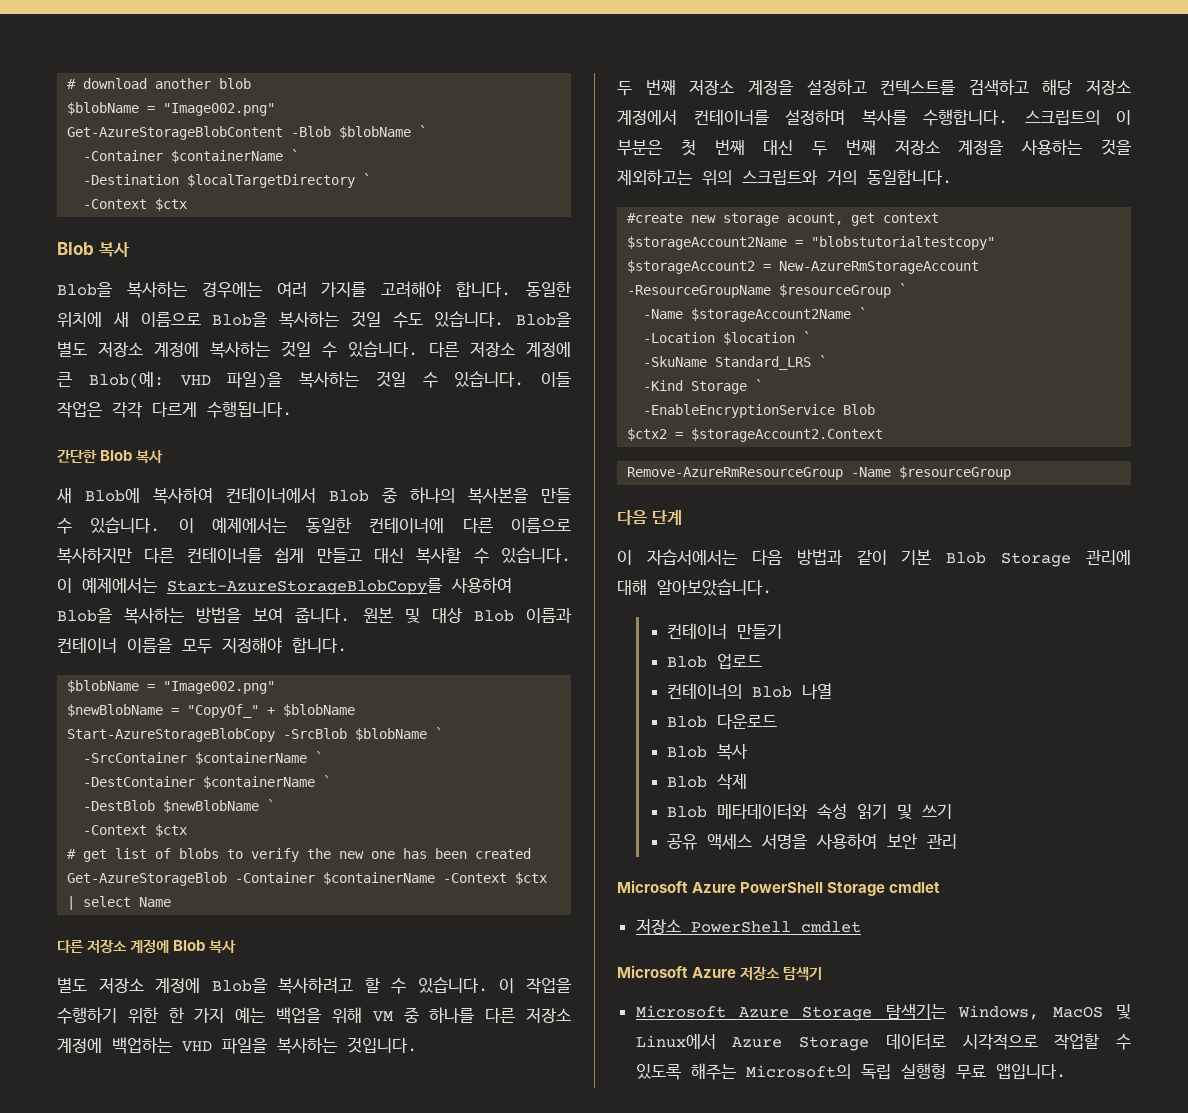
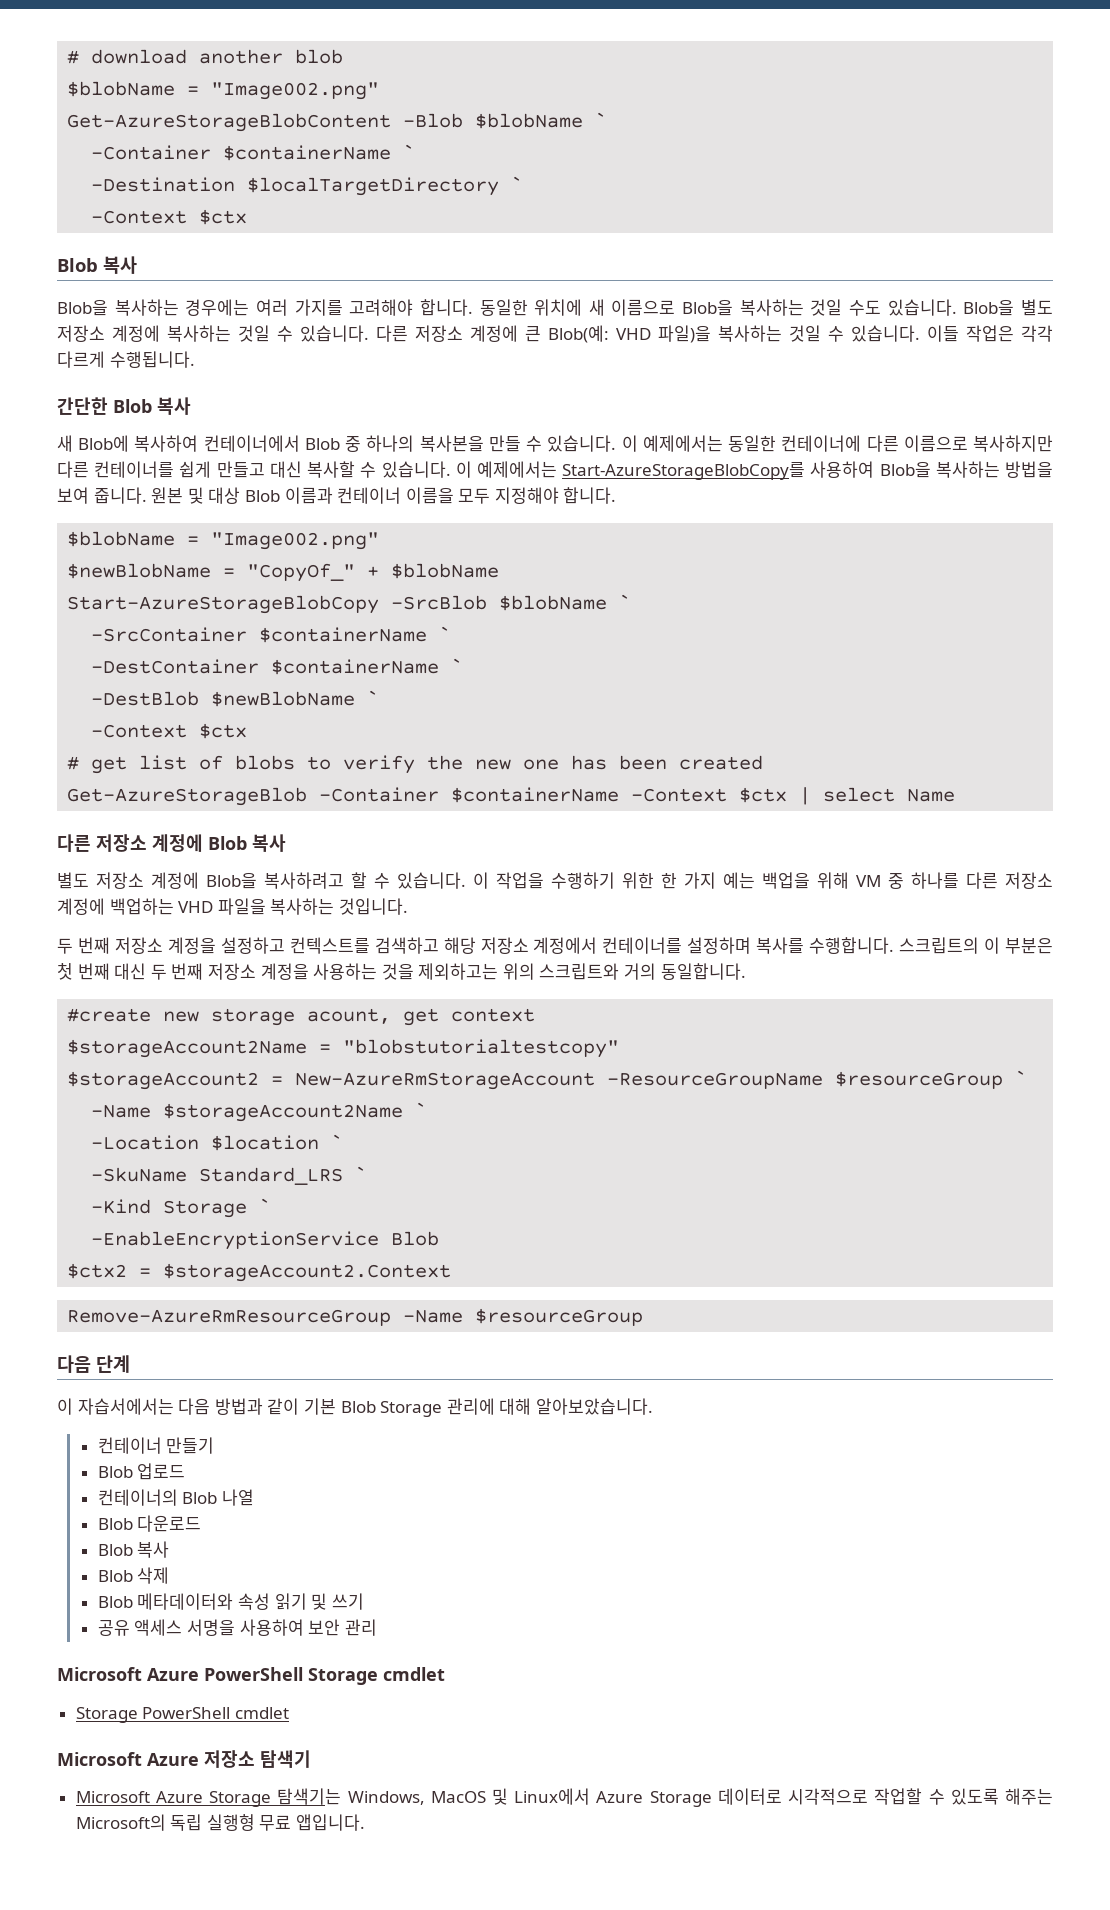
- 저장소 PowerShell cmdlet
+ Storage PowerShell cmdlet

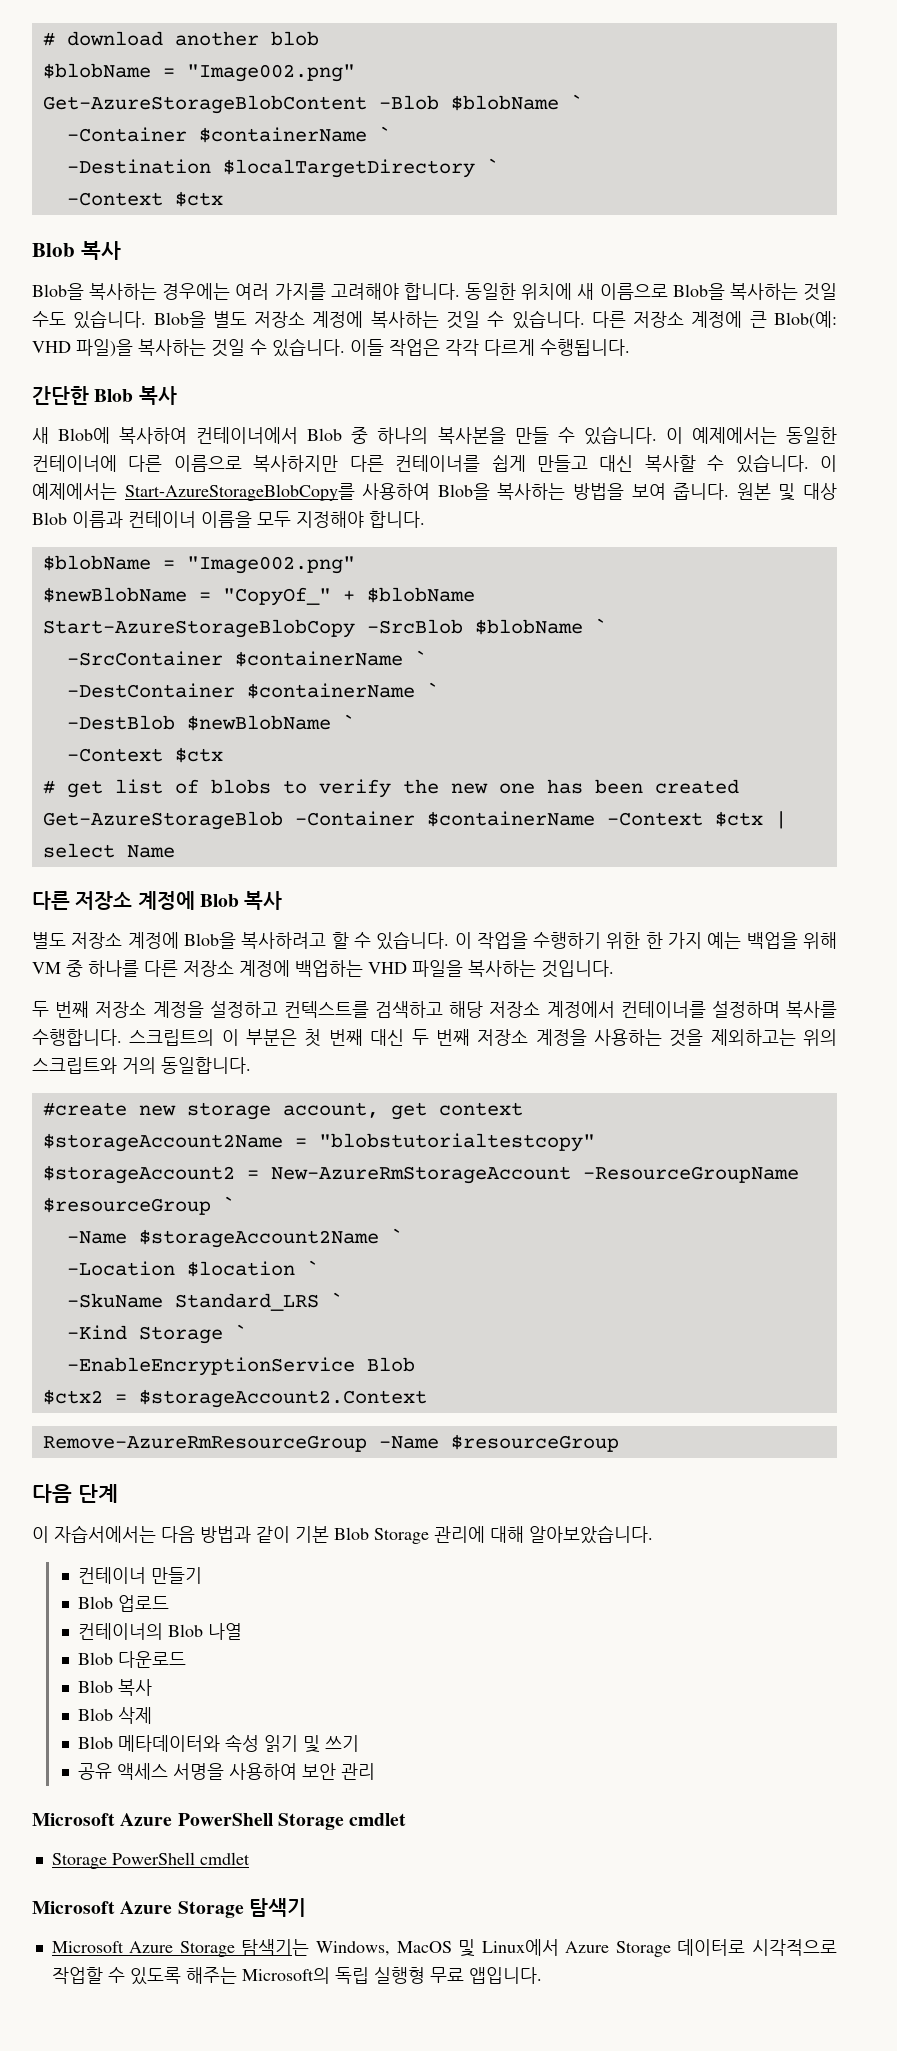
- #create new storage acount, get context
+ #create new storage account, get context
- Microsoft Azure 저장소 탐색기
+ Microsoft Azure Storage 탐색기

